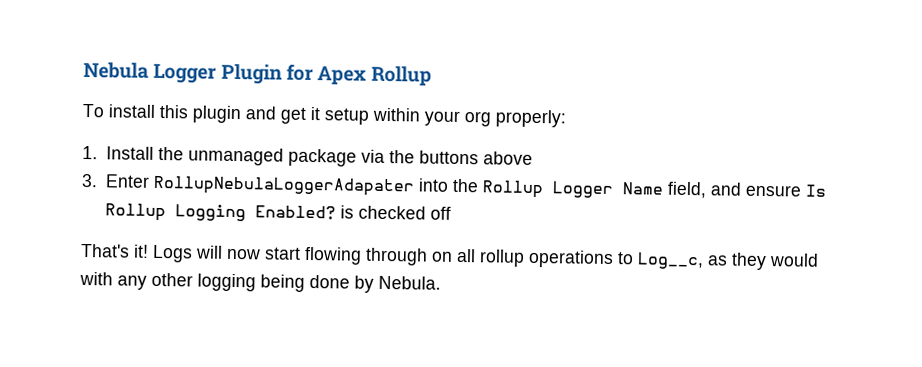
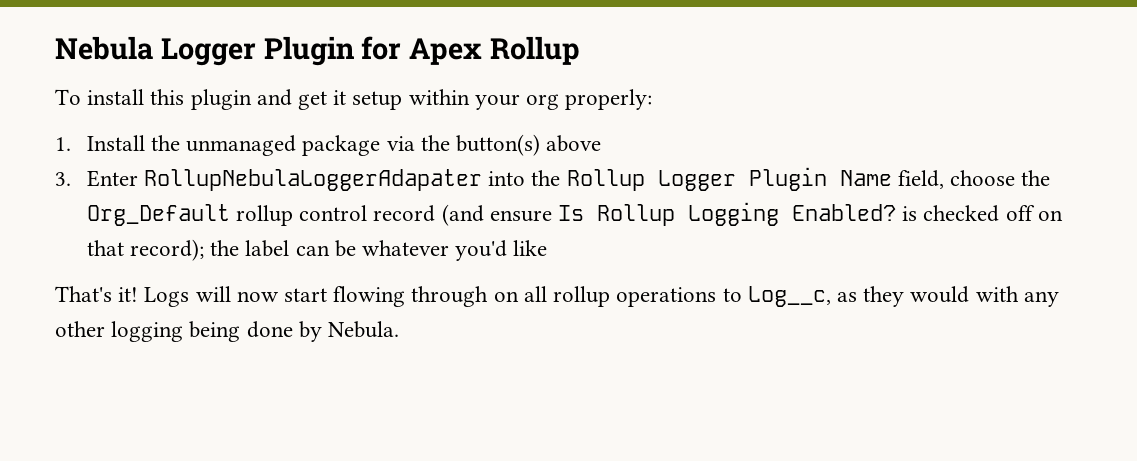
- 1. Install the unmanaged package via the buttons above
+ 1. Install the unmanaged package via the button(s) above
- 3. Enter RollupNebulaLoggerAdapater into the Rollup Logger Name field, and ensure Is Rollup Logging Enabled? is checked off
+ 3. Enter RollupNebulaLoggerAdapater into the Rollup Logger Plugin Name field, choose the Org_Default rollup control record (and ensure Is Rollup Logging Enabled? is checked off on that record); the label can be whatever you'd like

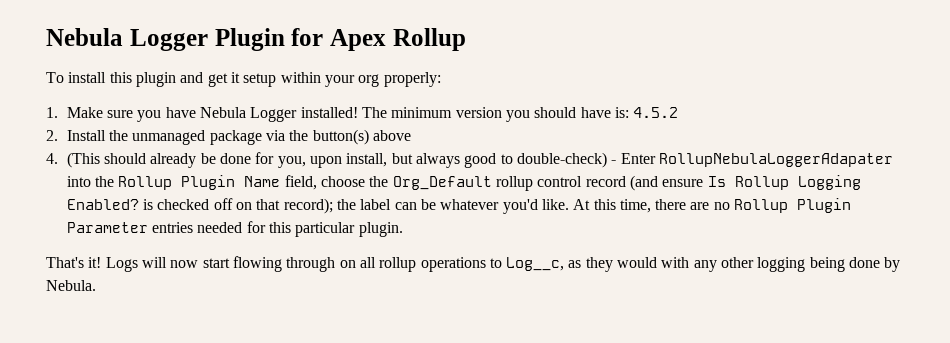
- 1. Install the unmanaged package via the button(s) above
+ 1. Make sure you have Nebula Logger installed! The minimum version you should have is: 4.5.2
+ 2. Install the unmanaged package via the button(s) above
- 3. Enter RollupNebulaLoggerAdapater into the Rollup Logger Plugin Name field, choose the Org_Default rollup control record (and ensure Is Rollup Logging Enabled? is checked off on that record); the label can be whatever you'd like
+ 4. (This should already be done for you, upon install, but always good to double-check) - Enter RollupNebulaLoggerAdapater into the Rollup Plugin Name field, choose the Org_Default rollup control record (and ensure Is Rollup Logging Enabled? is checked off on that record); the label can be whatever you'd like. At this time, there are no Rollup Plugin Parameter entries needed for this particular plugin.

